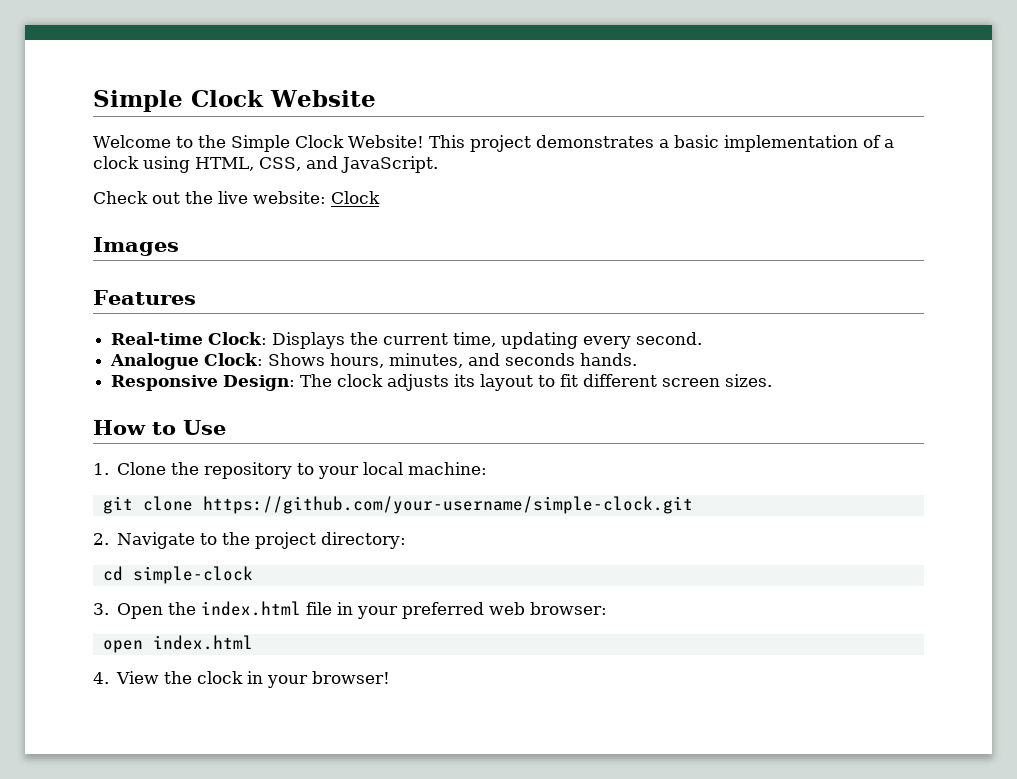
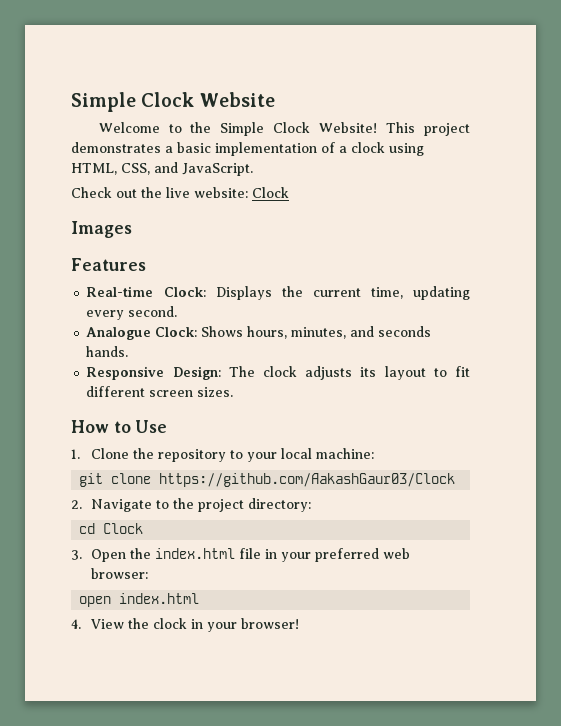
- git clone https://github.com/your-username/simple-clock.git
+ git clone https://github.com/AakashGaur03/Clock
- cd simple-clock
+ cd Clock

